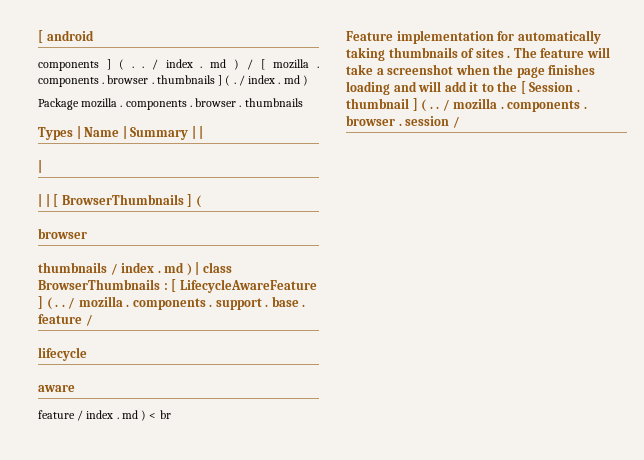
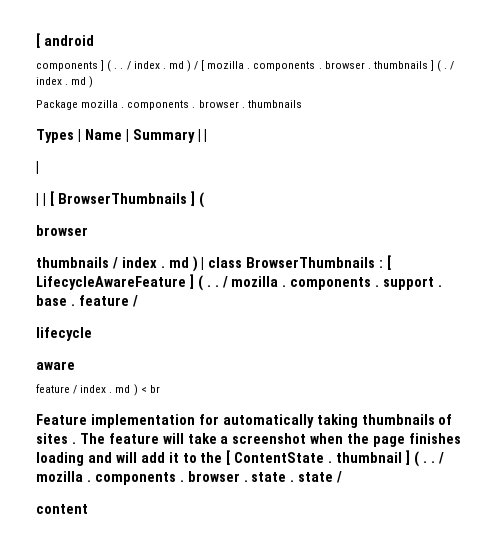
- The feature will take a screenshot when the page finishes loading and will add it to the [ Session . thumbnail ] ( . .
+ The feature will take a screenshot when the page finishes loading and will add it to the [ ContentState . thumbnail ] ( . .
- / mozilla . components . browser . session /
+ / mozilla . components . browser . state . state /
+ content

